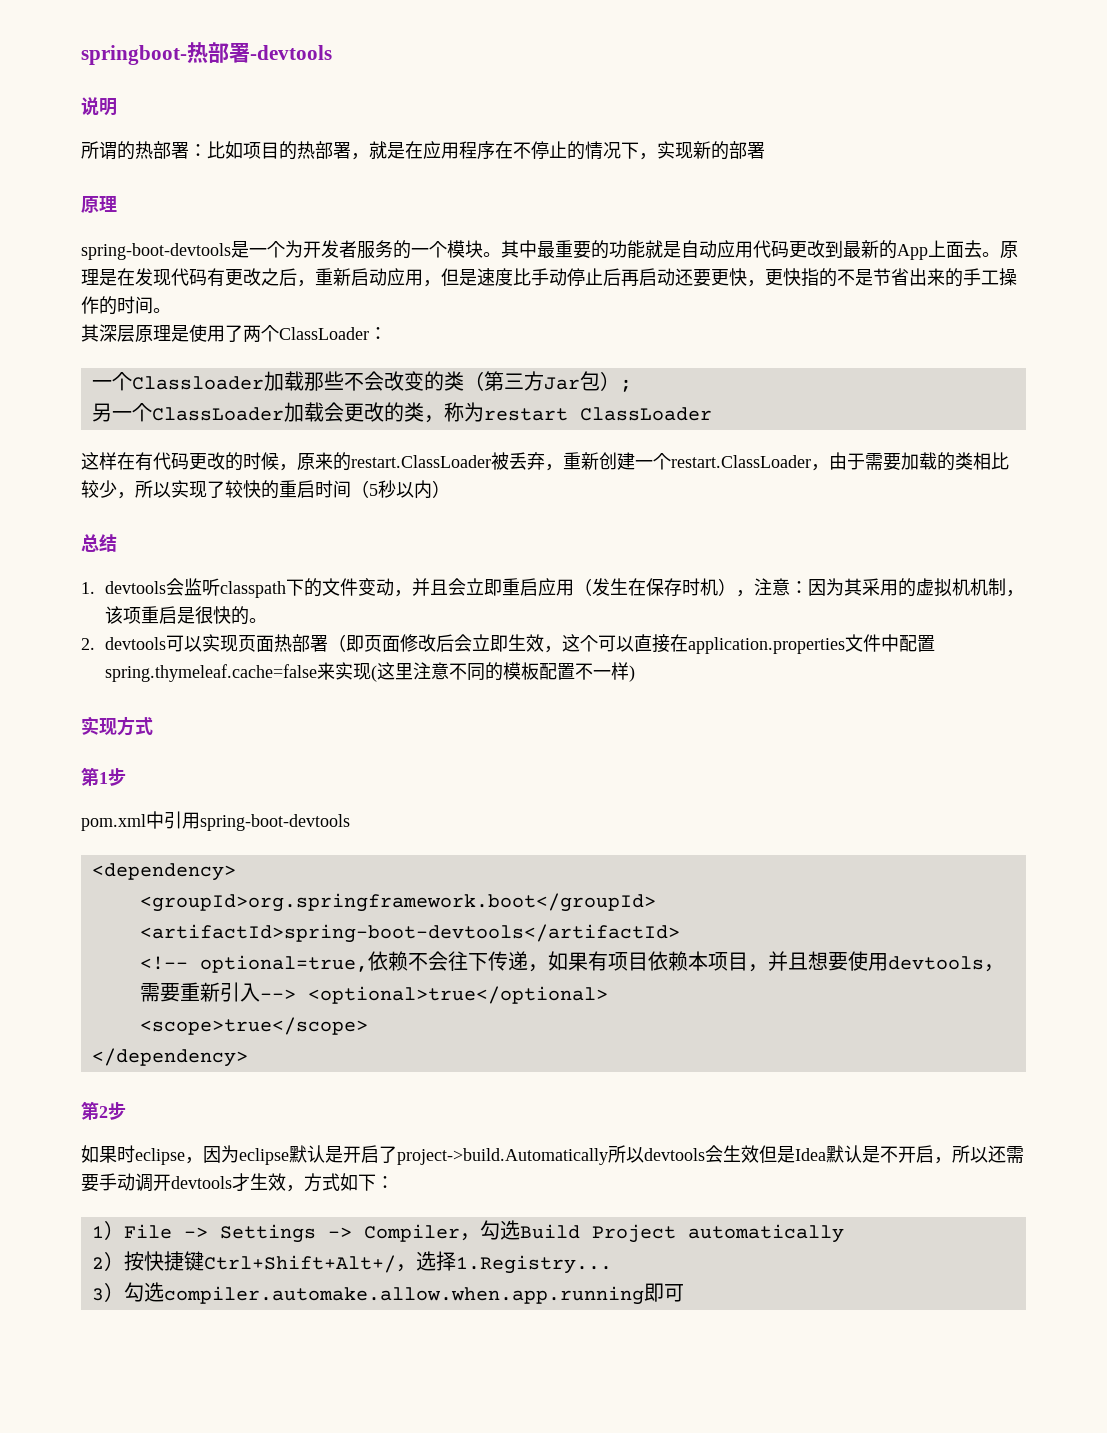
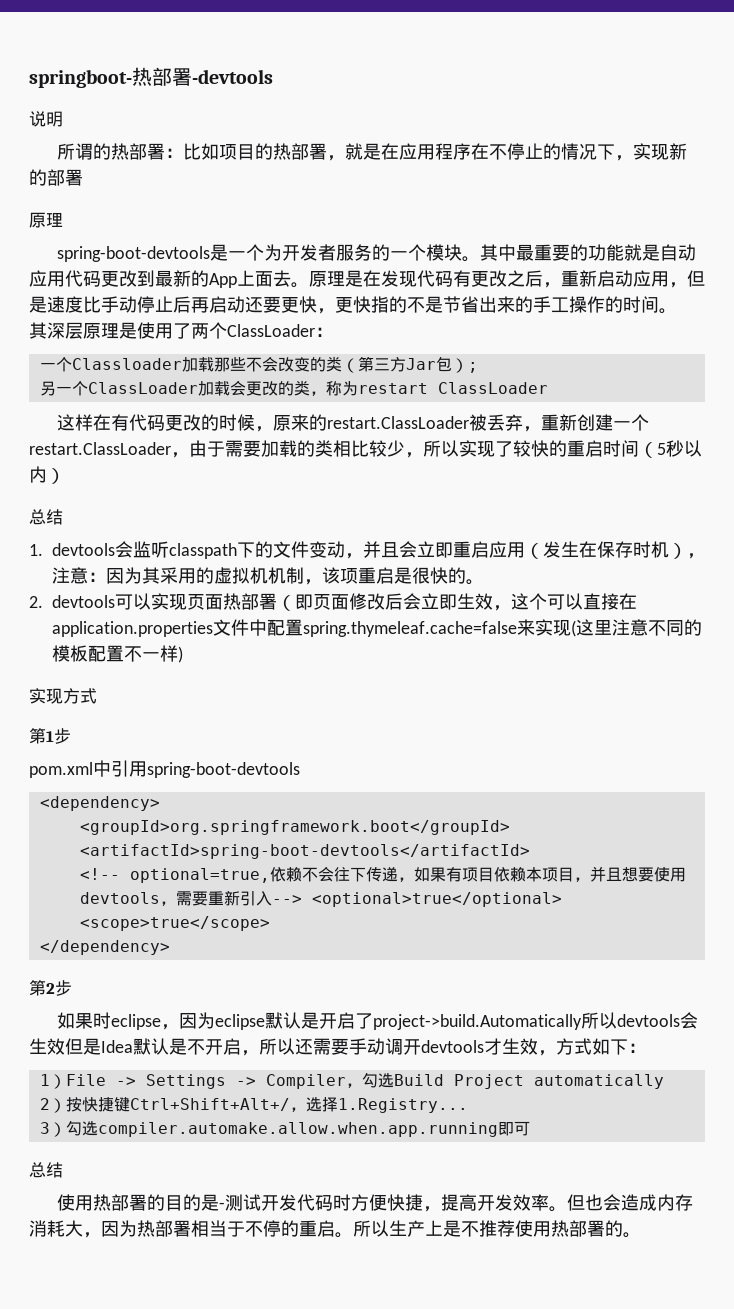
  3）勾选compiler.automake.allow.when.app.running即可
+ 总结
+ 使用热部署的目的是-测试开发代码时方便快捷，提高开发效率。但也会造成内存消耗大，因为热部署相当于不停的重启。所以生产上是不推荐使用热部署的。

